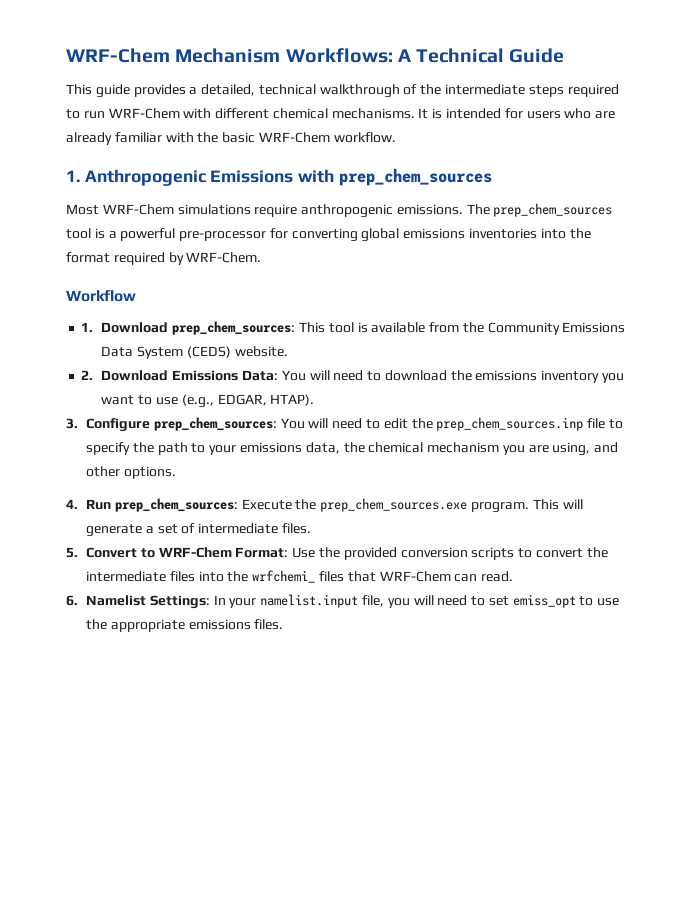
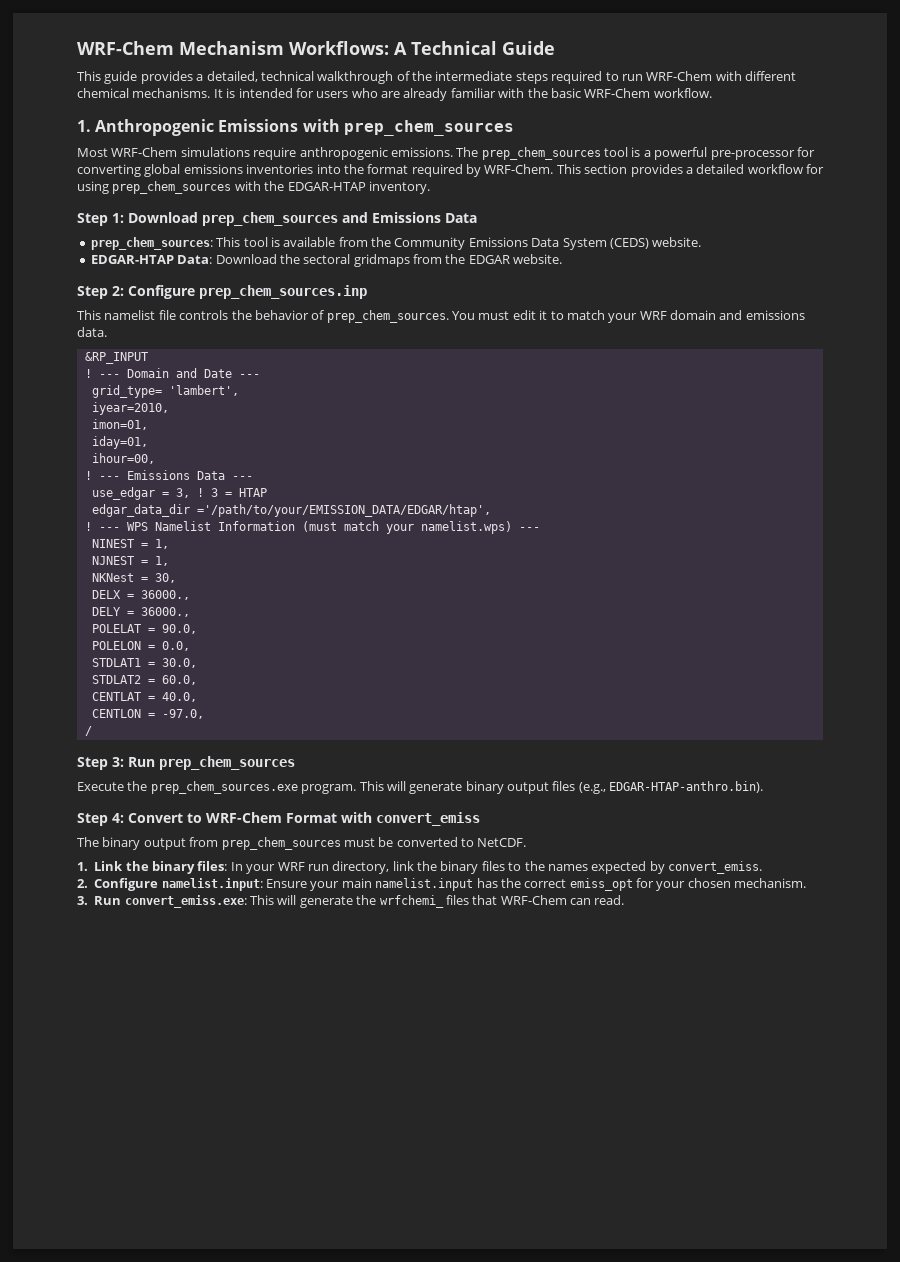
- The prep_chem_sources tool is a powerful pre-processor for converting global emissions inventories into the format required by WRF-Chem.
- Workflow
- 1. Download prep_chem_sources: This tool is available from the Community Emissions Data System (CEDS) website.
+ The prep_chem_sources tool is a powerful pre-processor for converting global emissions inventories into the format required by WRF-Chem. This section provides a detailed workflow for using prep_chem_sources with the EDGAR-HTAP inventory.
+ Step 1: Download prep_chem_sources and Emissions Data
+ prep_chem_sources: This tool is available from the Community Emissions Data System (CEDS) website.
- 2. Download Emissions Data: You will need to download the emissions inventory you want to use (e.g., EDGAR, HTAP).
- 3. Configure prep_chem_sources: You will need to edit the prep_chem_sources.inp file to specify the path to your emissions data, the chemical mechanism you are using, and other options.
- 4. Run prep_chem_sources: Execute the prep_chem_sources.exe program.
+ EDGAR-HTAP Data: Download the sectoral gridmaps from the EDGAR website.
+ Step 2: Configure prep_chem_sources.inp
+ This namelist file controls the behavior of prep_chem_sources. You must edit it to match your WRF domain and emissions data.
+ &RP_INPUT
+ ! --- Domain and Date ---
+ grid_type= 'lambert',
+ iyear=2010,
+ imon=01,
+ iday=01,
+ ihour=00,
+ ! --- Emissions Data ---
+ use_edgar = 3, ! 3 = HTAP
+ edgar_data_dir ='/path/to/your/EMISSION_DATA/EDGAR/htap',
+ ! --- WPS Namelist Information (must match your namelist.wps) ---
+ NINEST = 1,
+ NJNEST = 1,
+ NKNest = 30,
+ DELX = 36000.,
+ DELY = 36000.,
+ POLELAT = 90.0,
+ POLELON = 0.0,
+ STDLAT1 = 30.0,
+ STDLAT2 = 60.0,
+ CENTLAT = 40.0,
+ CENTLON = -97.0,
+ /
+ Step 3: Run prep_chem_sources
+ Execute the prep_chem_sources.exe program.
- This will generate a set of intermediate files.
- 5. Convert to WRF-Chem Format: Use the provided conversion scripts to convert the intermediate files into the wrfchemi_ files that WRF-Chem can read.
+ This will generate binary output files (e.g., EDGAR-HTAP-anthro.bin).
+ Step 4: Convert to WRF-Chem Format with convert_emiss
+ The binary output from prep_chem_sources must be converted to NetCDF.
+ 1. Link the binary files: In your WRF run directory, link the binary files to the names expected by convert_emiss.
+ 2. Configure namelist.input: Ensure your main namelist.input has the correct emiss_opt for your chosen mechanism.
+ 3. Run convert_emiss.exe: This will generate the wrfchemi_ files that WRF-Chem can read.
- 6. Namelist Settings: In your namelist.input file, you will need to set emiss_opt to use the appropriate emissions files.

